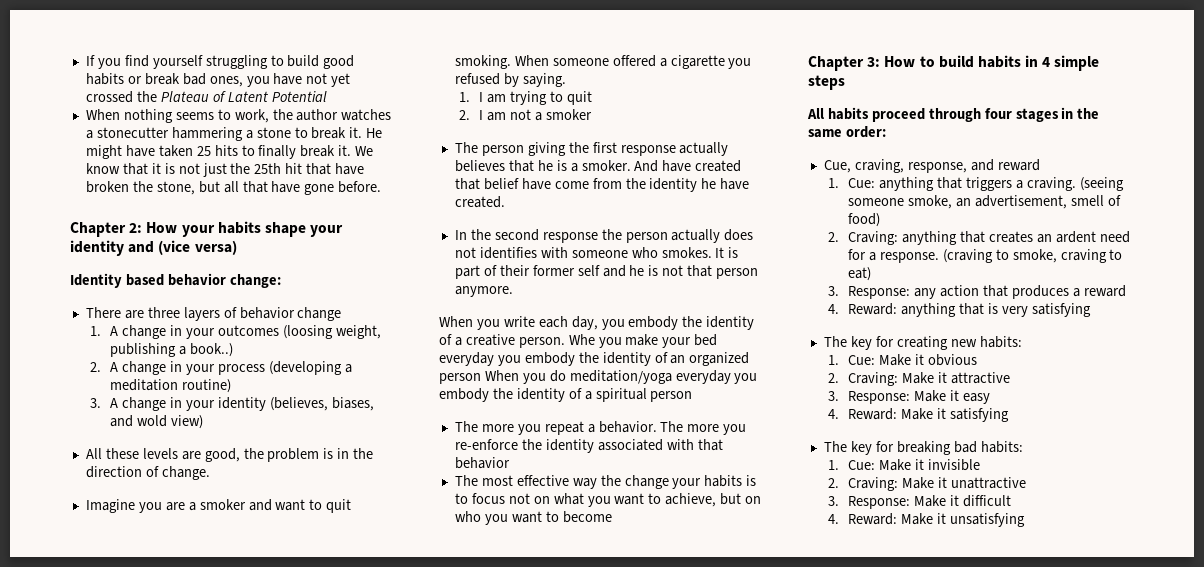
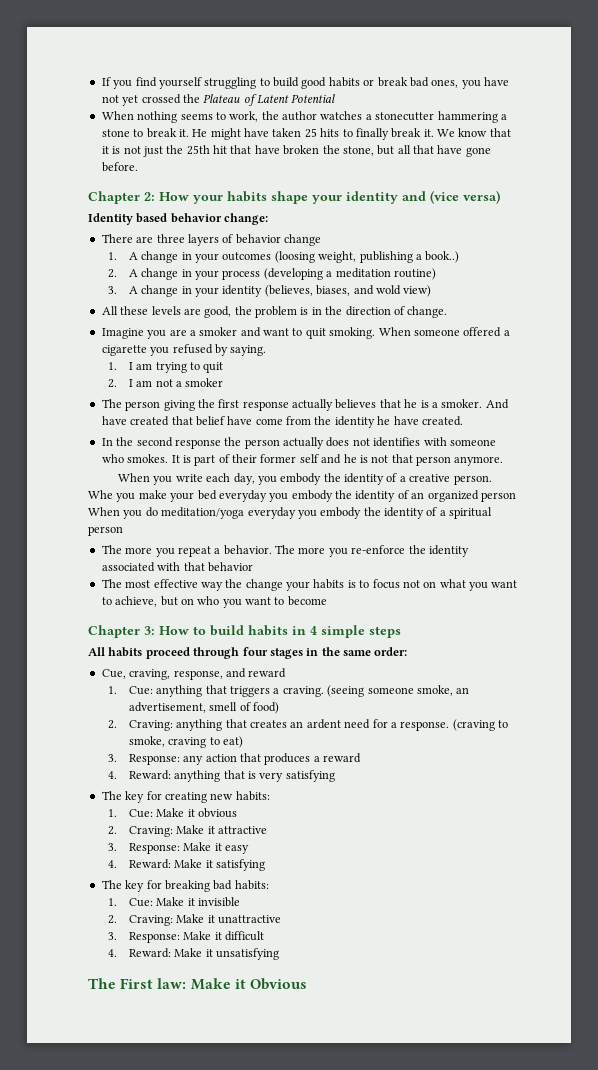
+ The First law: Make it Obvious

